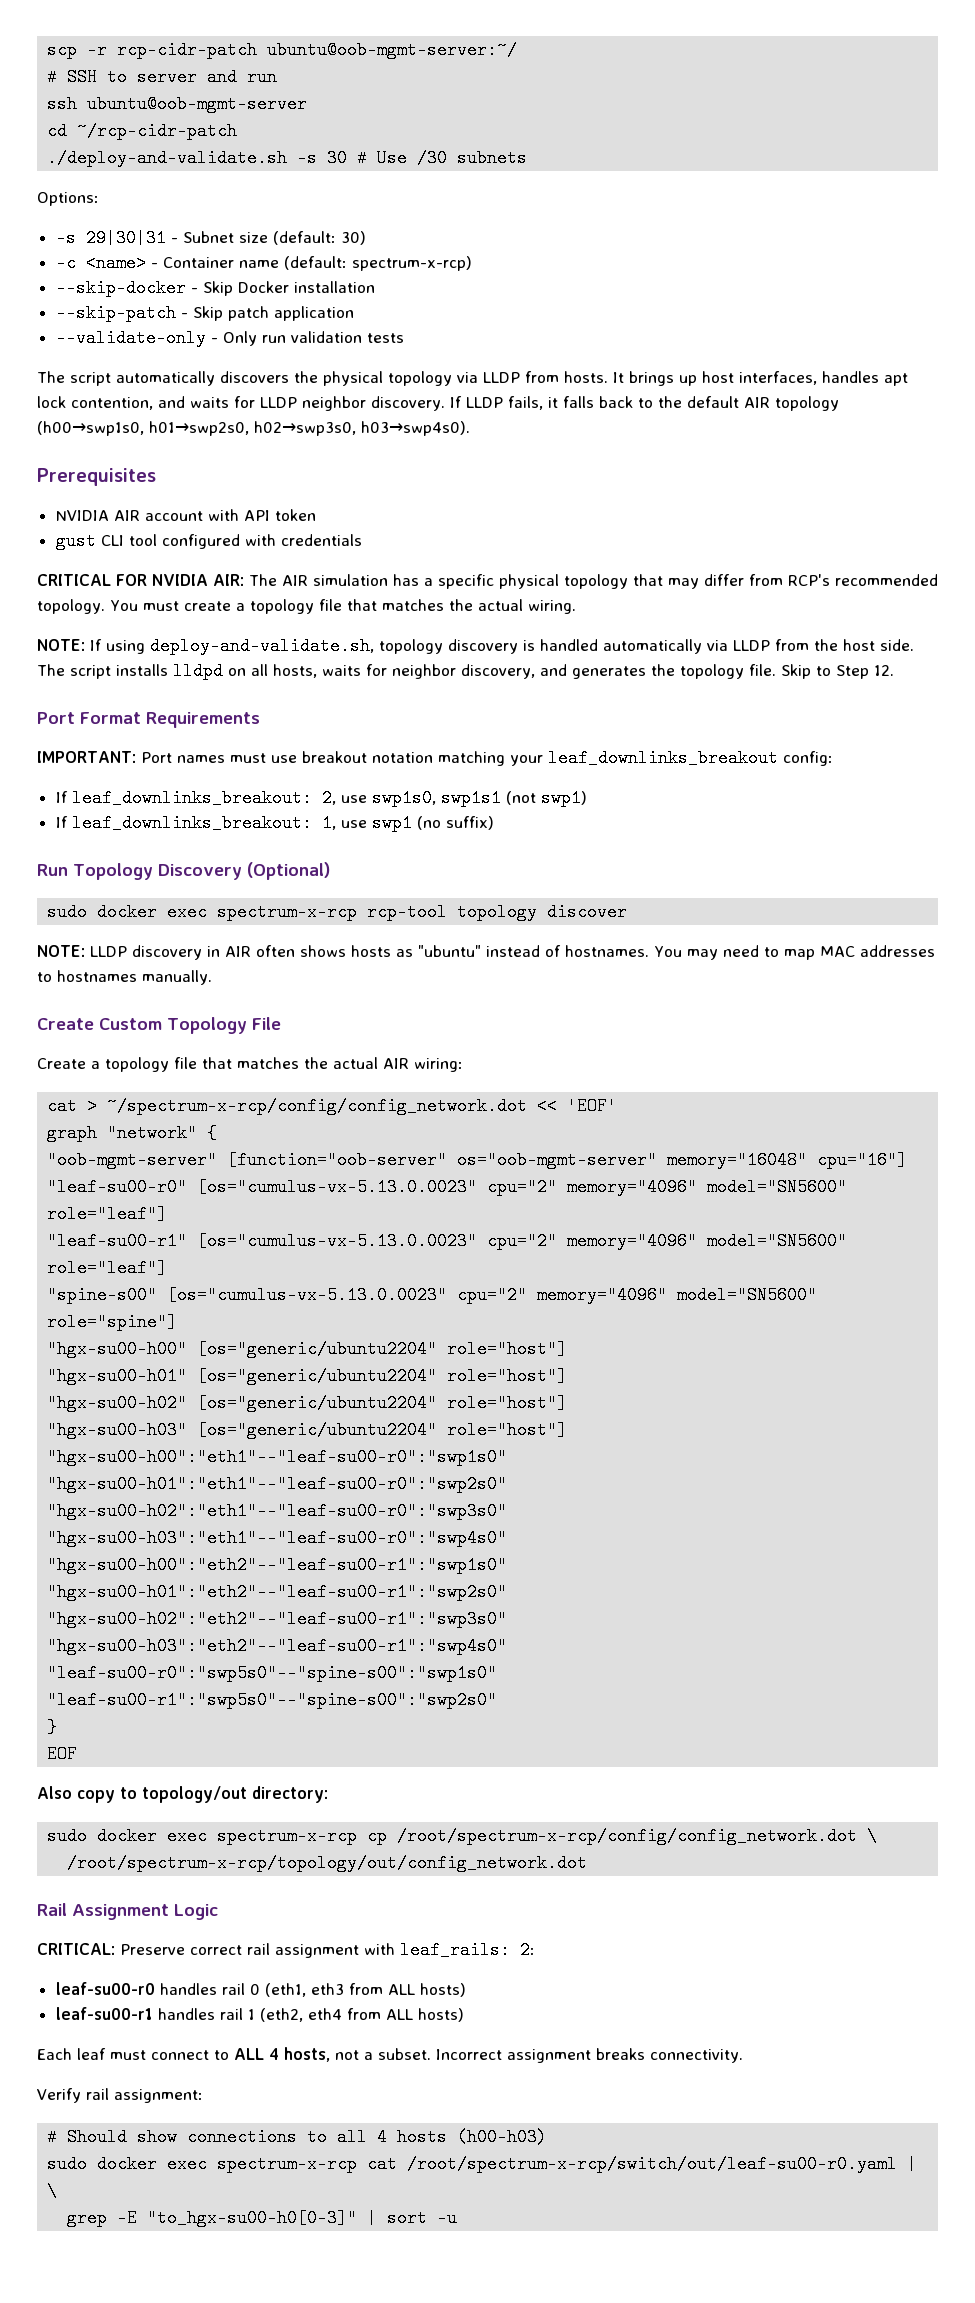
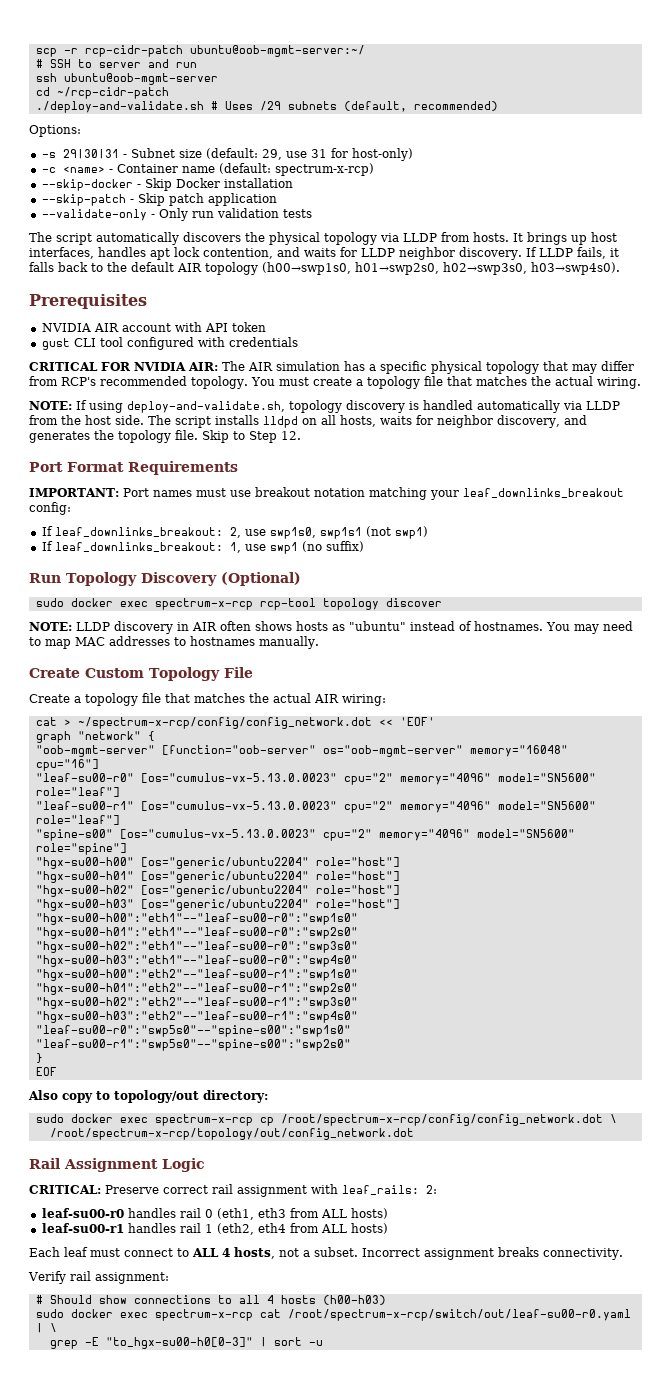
- ./deploy-and-validate.sh -s 30 # Use /30 subnets
+ ./deploy-and-validate.sh # Uses /29 subnets (default, recommended)
- -s 29|30|31 - Subnet size (default: 30)
+ -s 29|30|31 - Subnet size (default: 29, use 31 for host-only)

